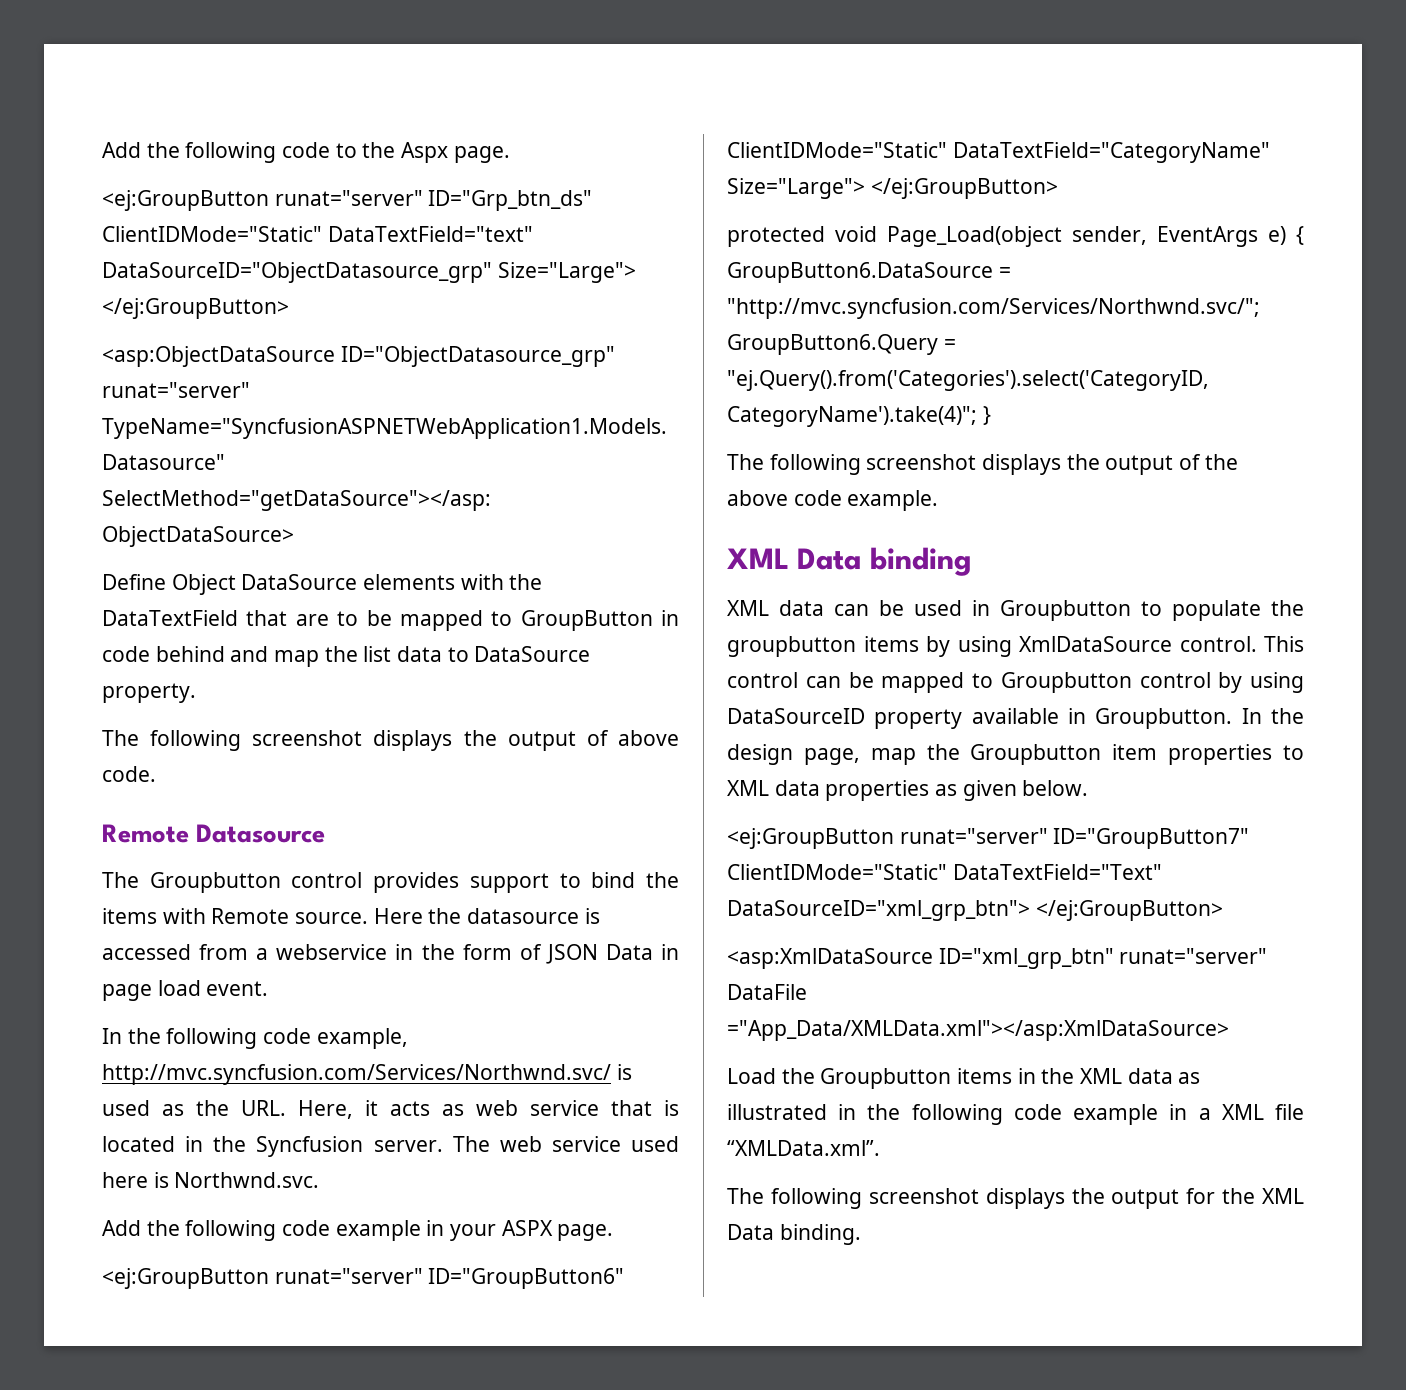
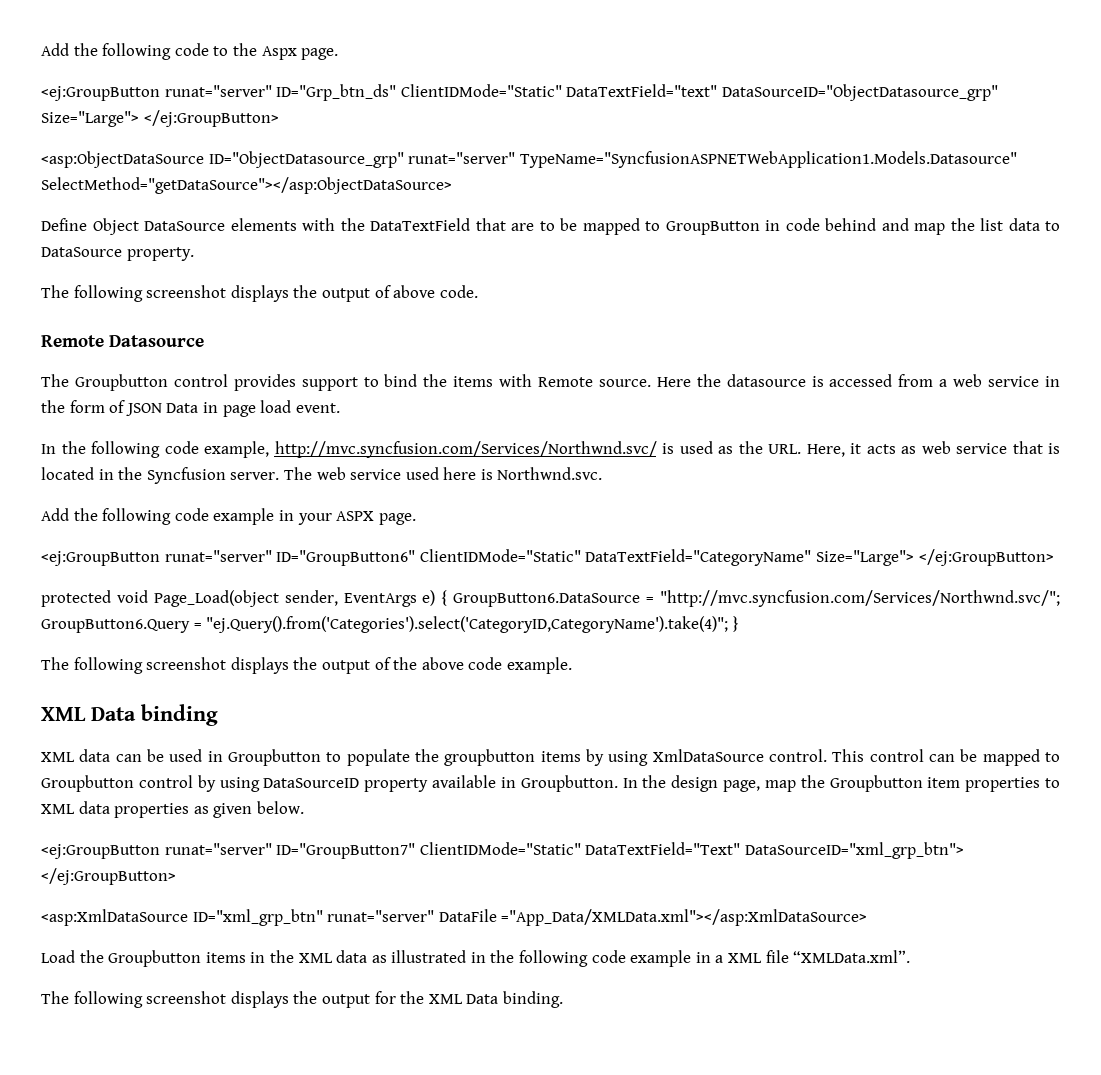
- Here the datasource is accessed from a webservice in the form of JSON Data in page load event.
+ Here the datasource is accessed from a web service in the form of JSON Data in page load event.

